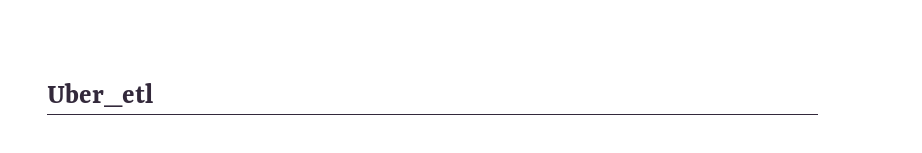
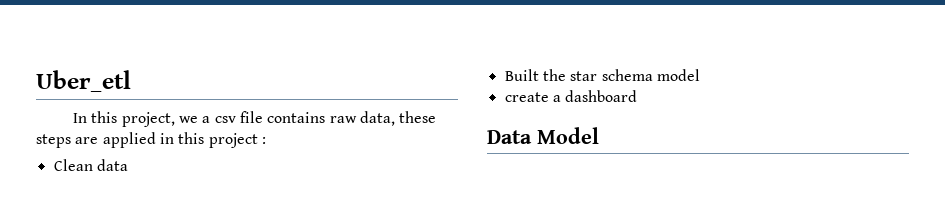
+ In this project, we a csv file contains raw data, these steps are applied in this project :
+ Clean data
+ Built the star schema model
+ create a dashboard
+ Data Model

